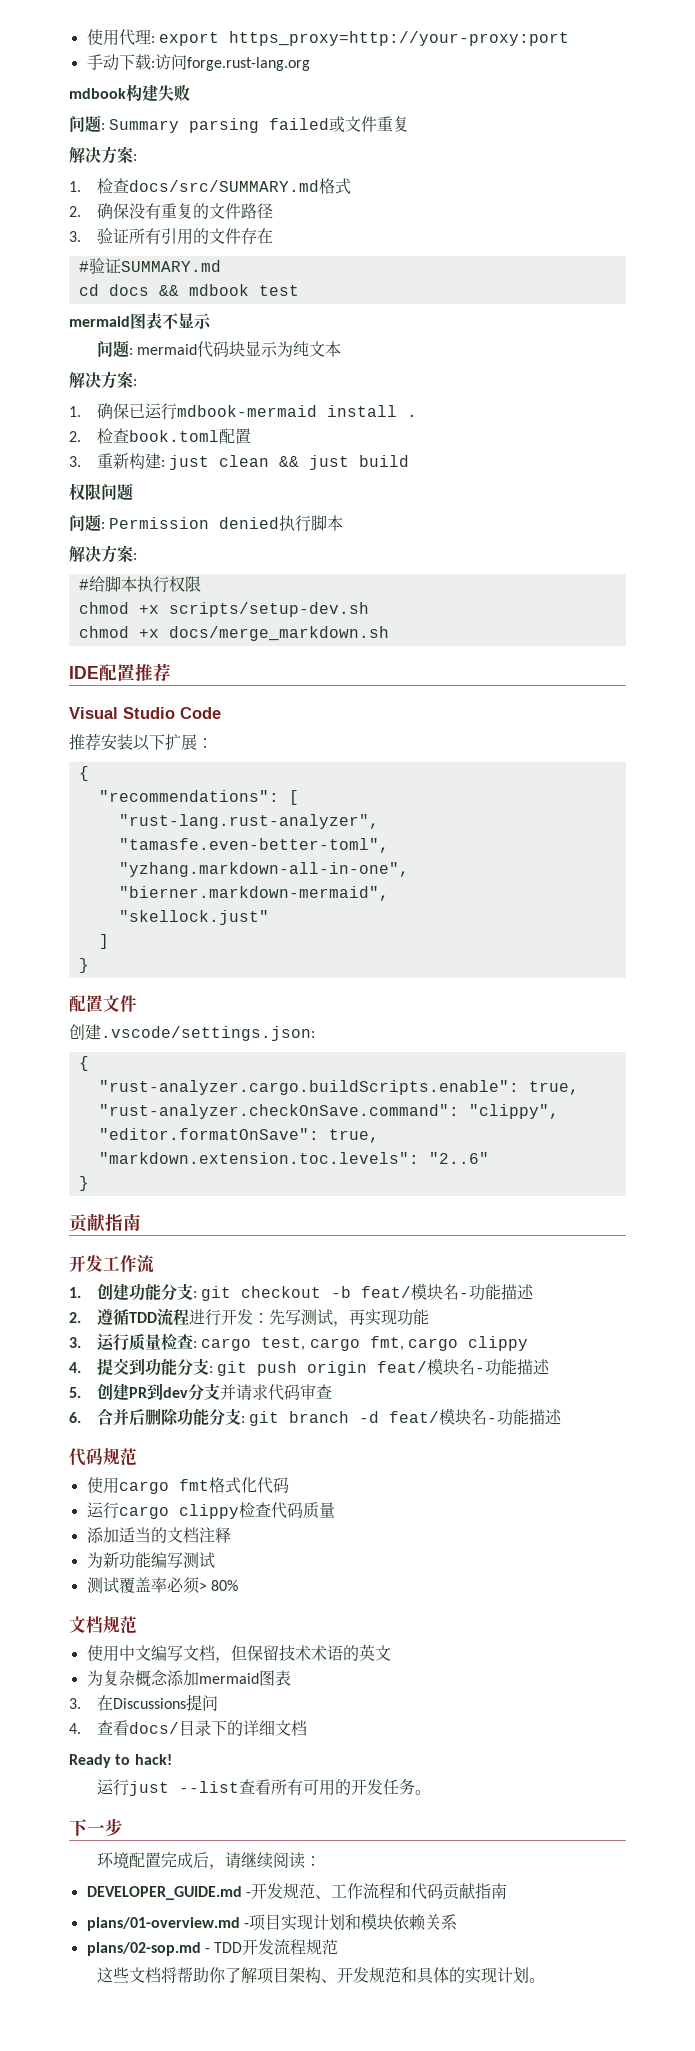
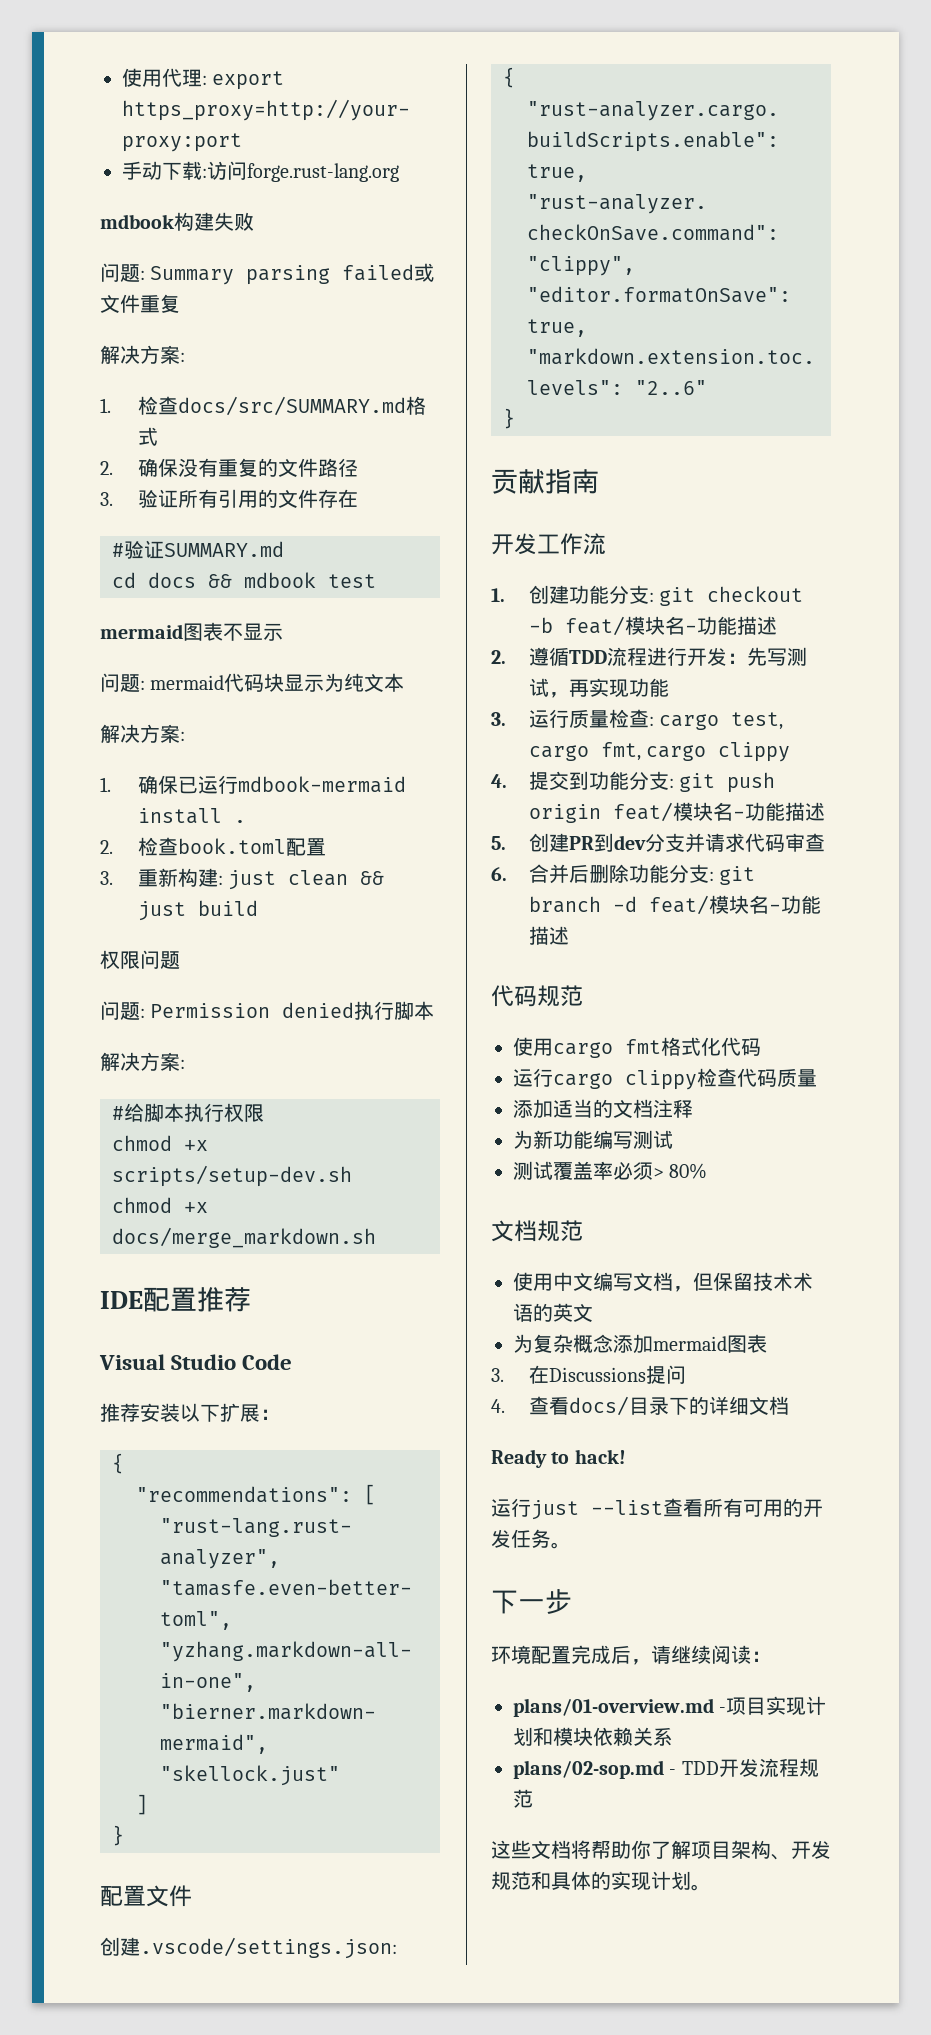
- DEVELOPER_GUIDE.md -开发规范、工作流程和代码贡献指南

